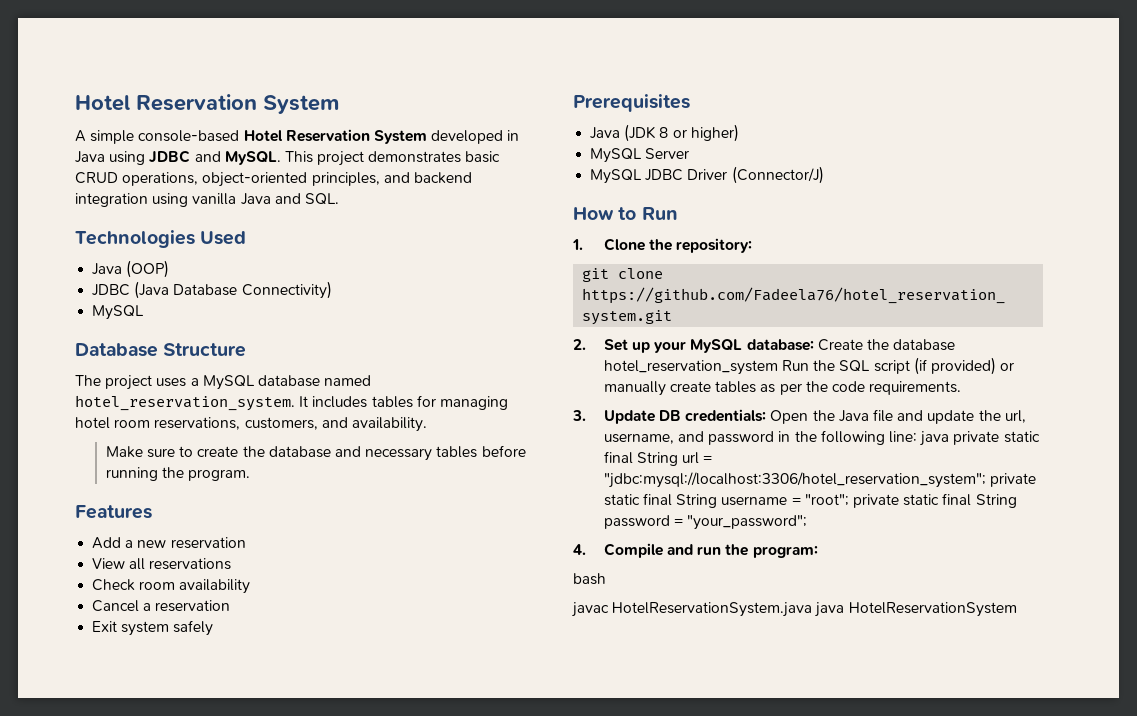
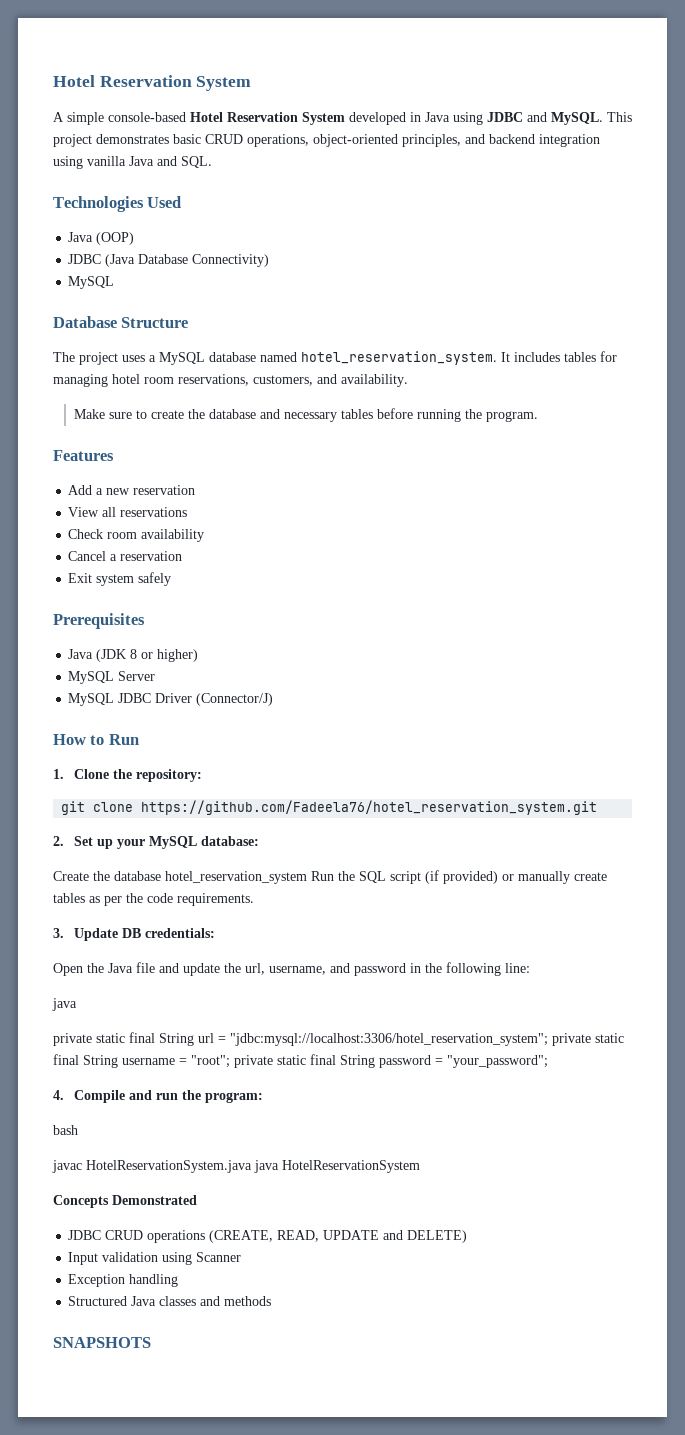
- 2. Set up your MySQL database: Create the database hotel_reservation_system Run the SQL script (if provided) or manually create tables as per the code requirements.
+ 2. Set up your MySQL database:
+ Create the database hotel_reservation_system Run the SQL script (if provided) or manually create tables as per the code requirements.
- 3. Update DB credentials: Open the Java file and update the url, username, and password in the following line: java private static final String url = "jdbc:mysql://localhost:3306/hotel_reservation_system"; private static final String username = "root"; private static final String password = "your_password";
+ 3. Update DB credentials:
+ Open the Java file and update the url, username, and password in the following line:
+ java
+ private static final String url = "jdbc:mysql://localhost:3306/hotel_reservation_system"; private static final String username = "root"; private static final String password = "your_password";
+ Concepts Demonstrated
+ JDBC CRUD operations (CREATE, READ, UPDATE and DELETE)
+ Input validation using Scanner
+ Exception handling
+ Structured Java classes and methods
+ SNAPSHOTS

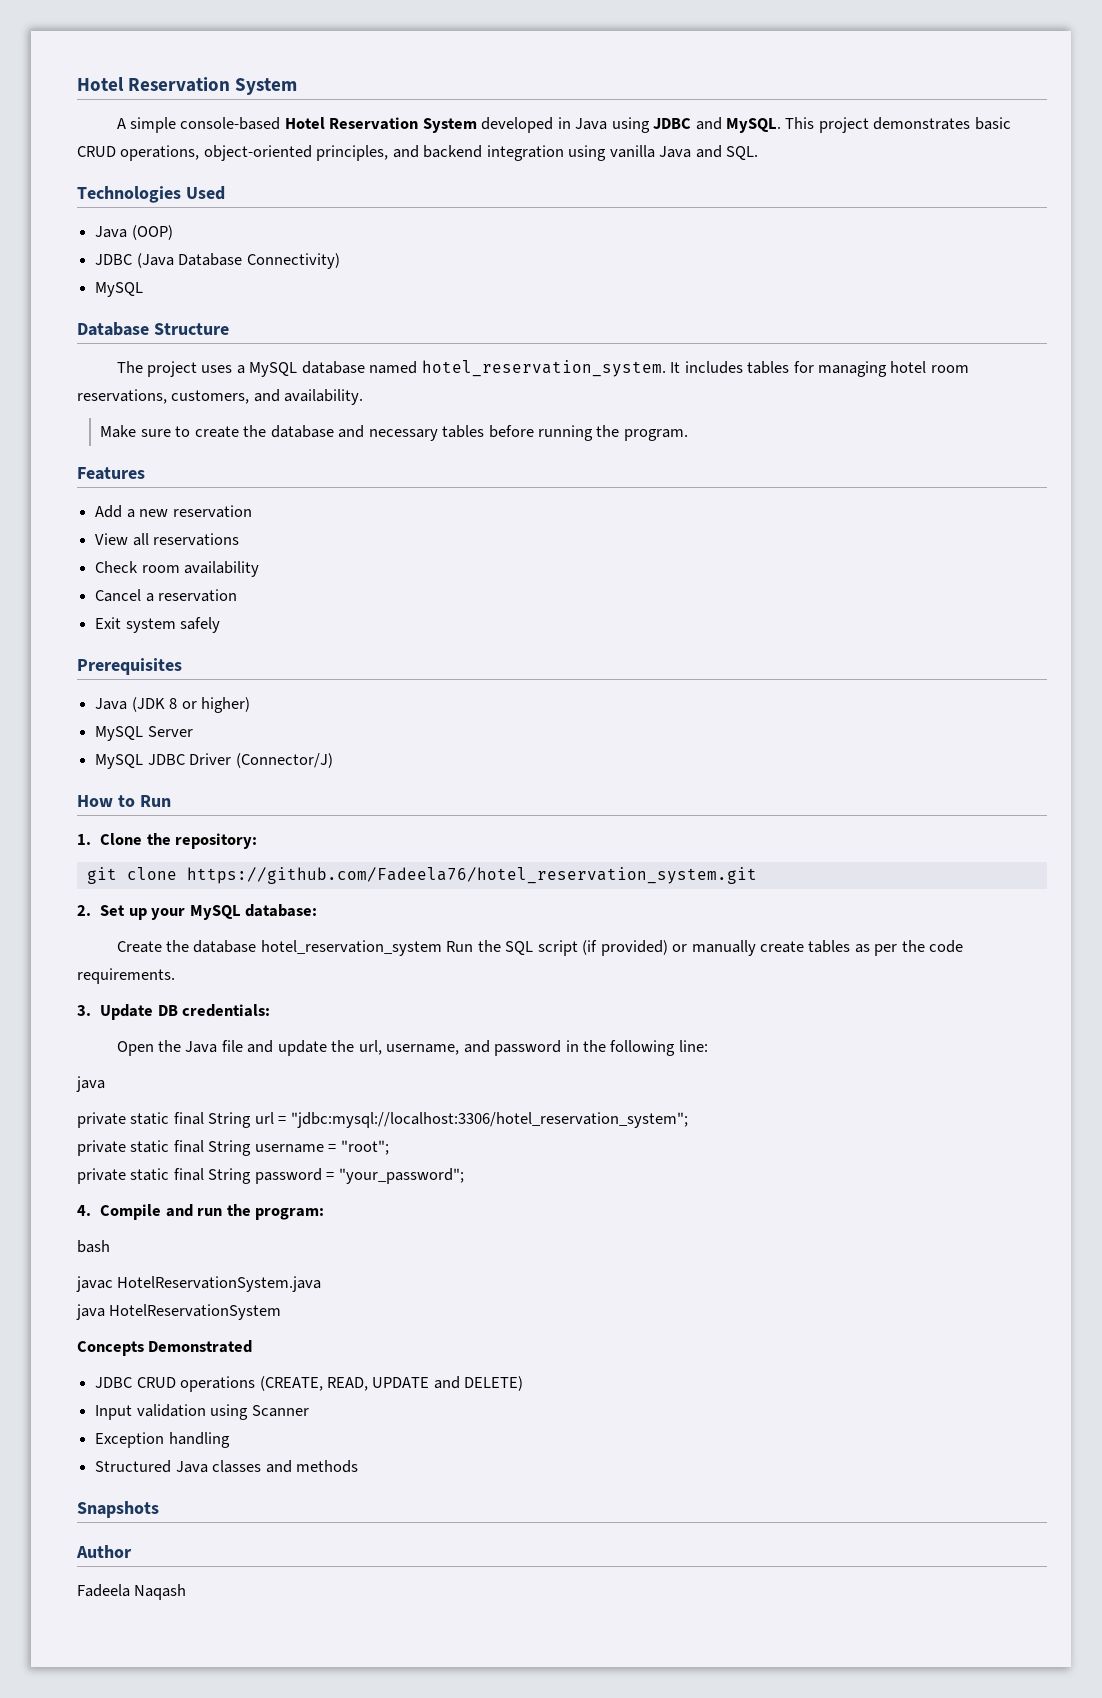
- private static final String url = "jdbc:mysql://localhost:3306/hotel_reservation_system"; private static final String username = "root"; private static final String password = "your_password";
+ private static final String url = "jdbc:mysql://localhost:3306/hotel_reservation_system";
+ private static final String username = "root";
+ private static final String password = "your_password";
- javac HotelReservationSystem.java java HotelReservationSystem
+ javac HotelReservationSystem.java
+ java HotelReservationSystem
- SNAPSHOTS
+ Snapshots
+ Author
+ Fadeela Naqash

